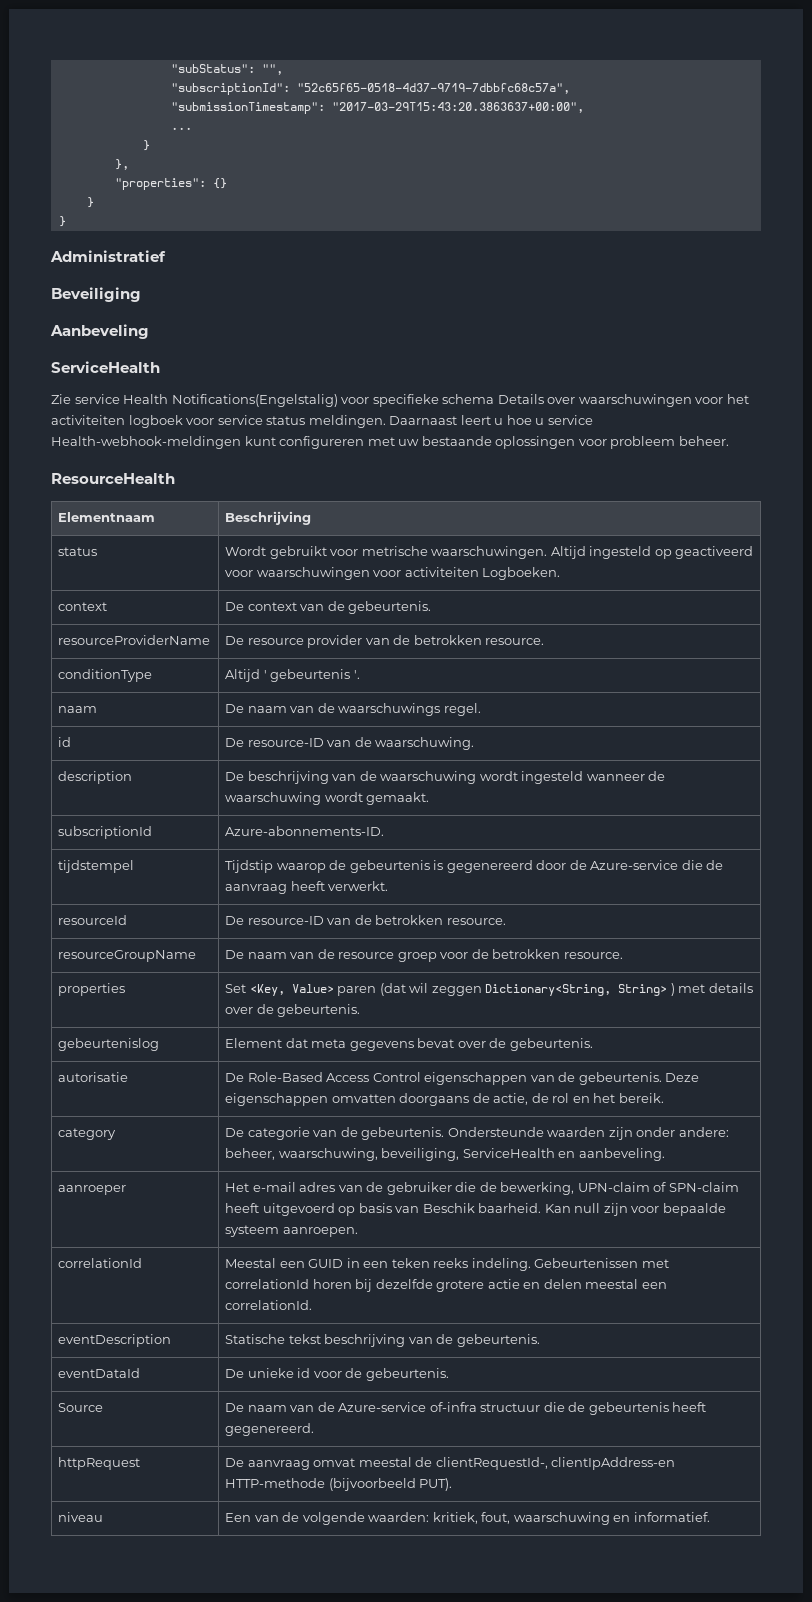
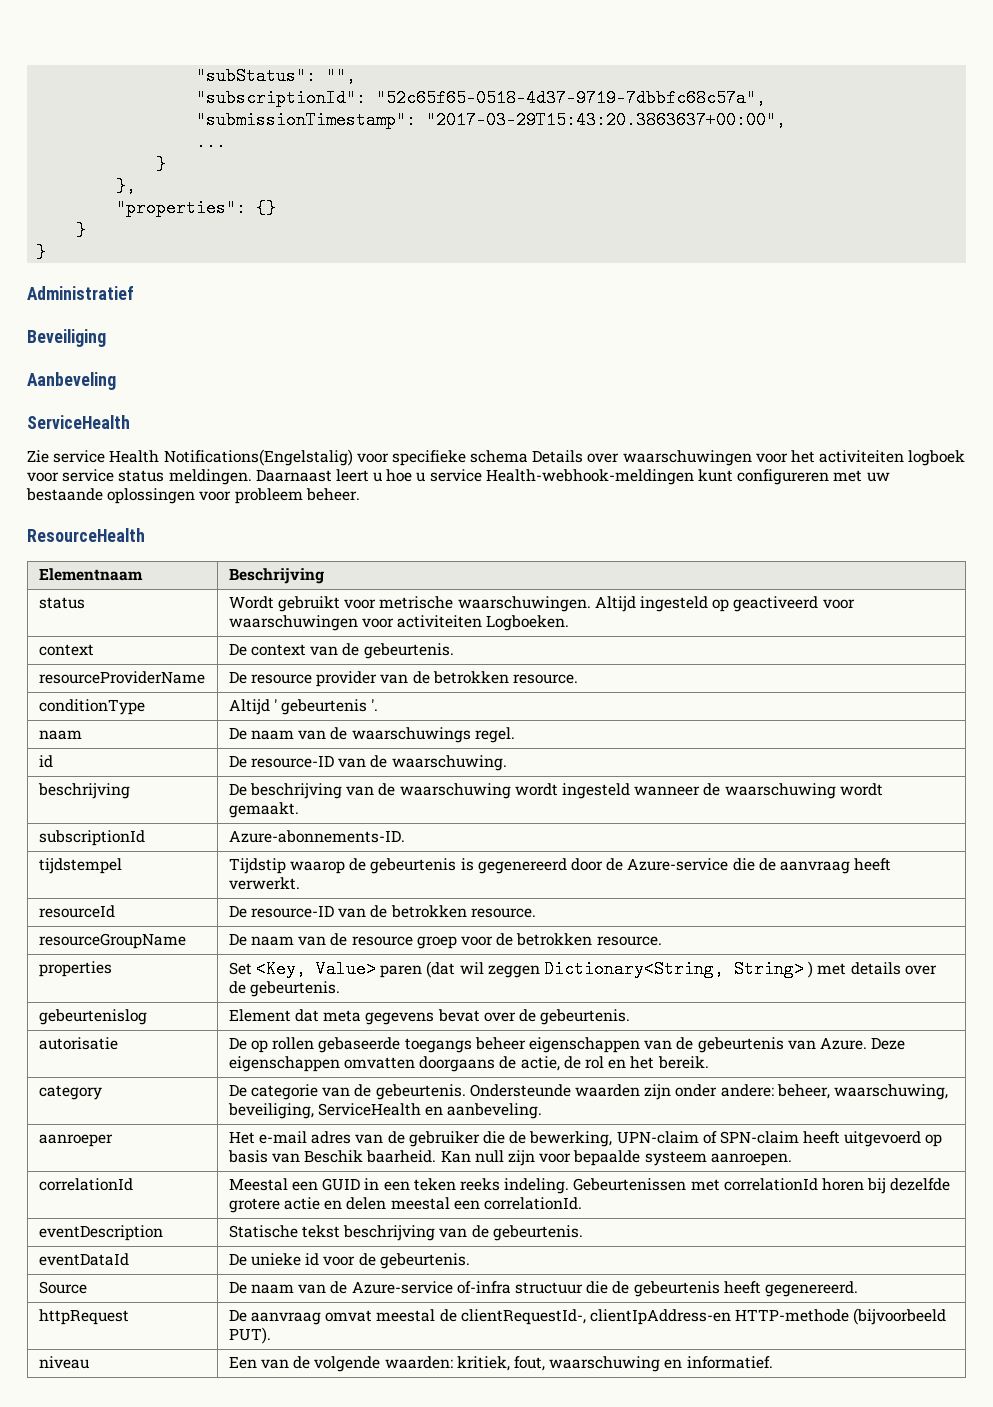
- description | De beschrijving van de waarschuwing wordt ingesteld wanneer de waarschuwing wordt gemaakt.
+ beschrijving | De beschrijving van de waarschuwing wordt ingesteld wanneer de waarschuwing wordt gemaakt.
- autorisatie | De Role-Based Access Control eigenschappen van de gebeurtenis. Deze eigenschappen omvatten doorgaans de actie, de rol en het bereik.
+ autorisatie | De op rollen gebaseerde toegangs beheer eigenschappen van de gebeurtenis van Azure. Deze eigenschappen omvatten doorgaans de actie, de rol en het bereik.

